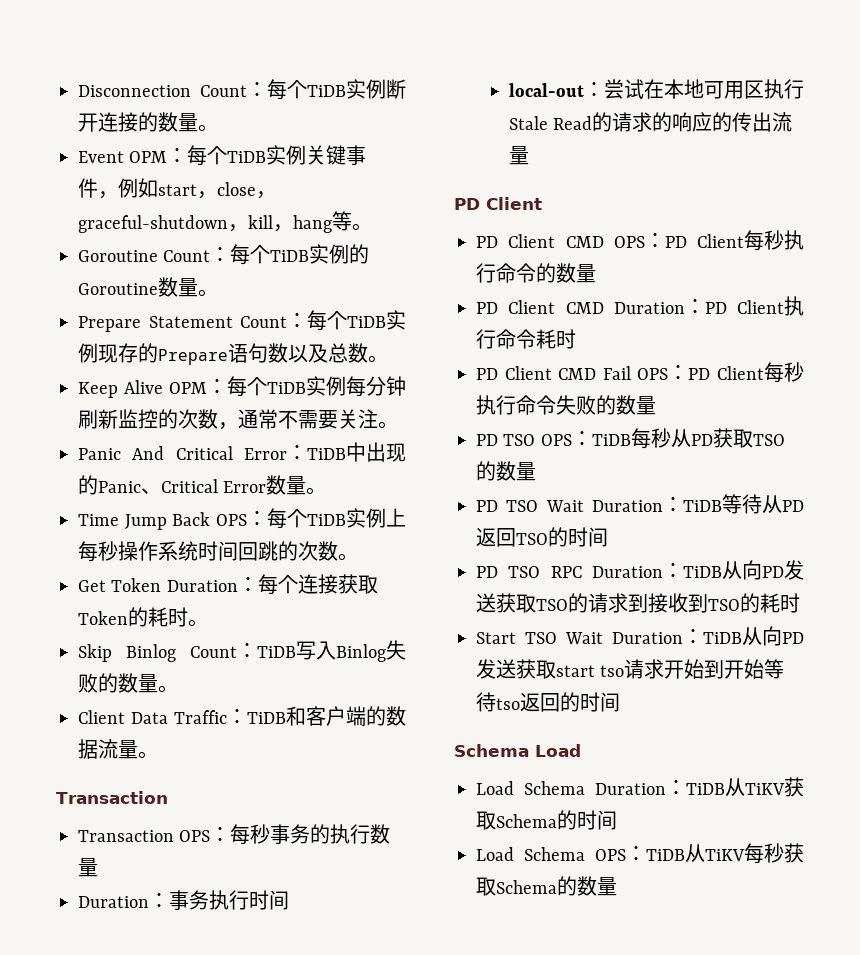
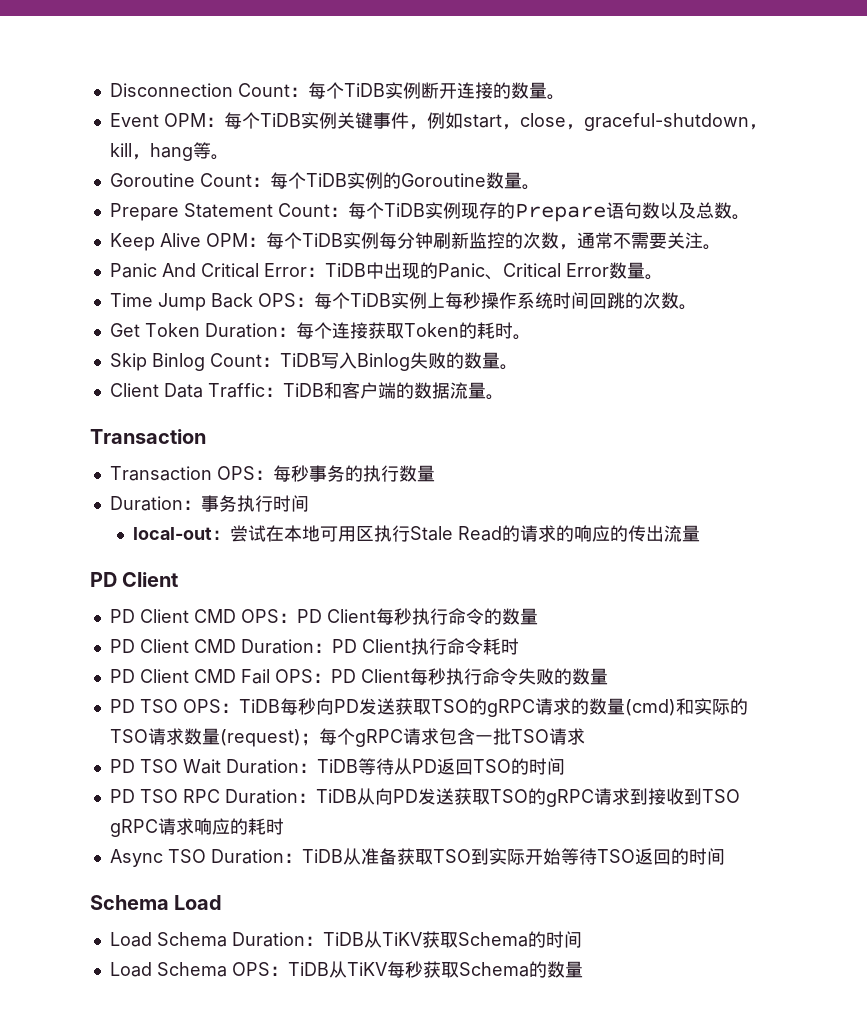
- PD TSO OPS：TiDB每秒从PD获取TSO的数量
+ PD TSO OPS：TiDB每秒向PD发送获取TSO的gRPC请求的数量(cmd)和实际的TSO请求数量(request)；每个gRPC请求包含一批TSO请求
- PD TSO RPC Duration：TiDB从向PD发送获取TSO的请求到接收到TSO的耗时
+ PD TSO RPC Duration：TiDB从向PD发送获取TSO的gRPC请求到接收到TSO gRPC请求响应的耗时
- Start TSO Wait Duration：TiDB从向PD发送获取start tso请求开始到开始等待tso返回的时间
+ Async TSO Duration：TiDB从准备获取TSO到实际开始等待TSO返回的时间

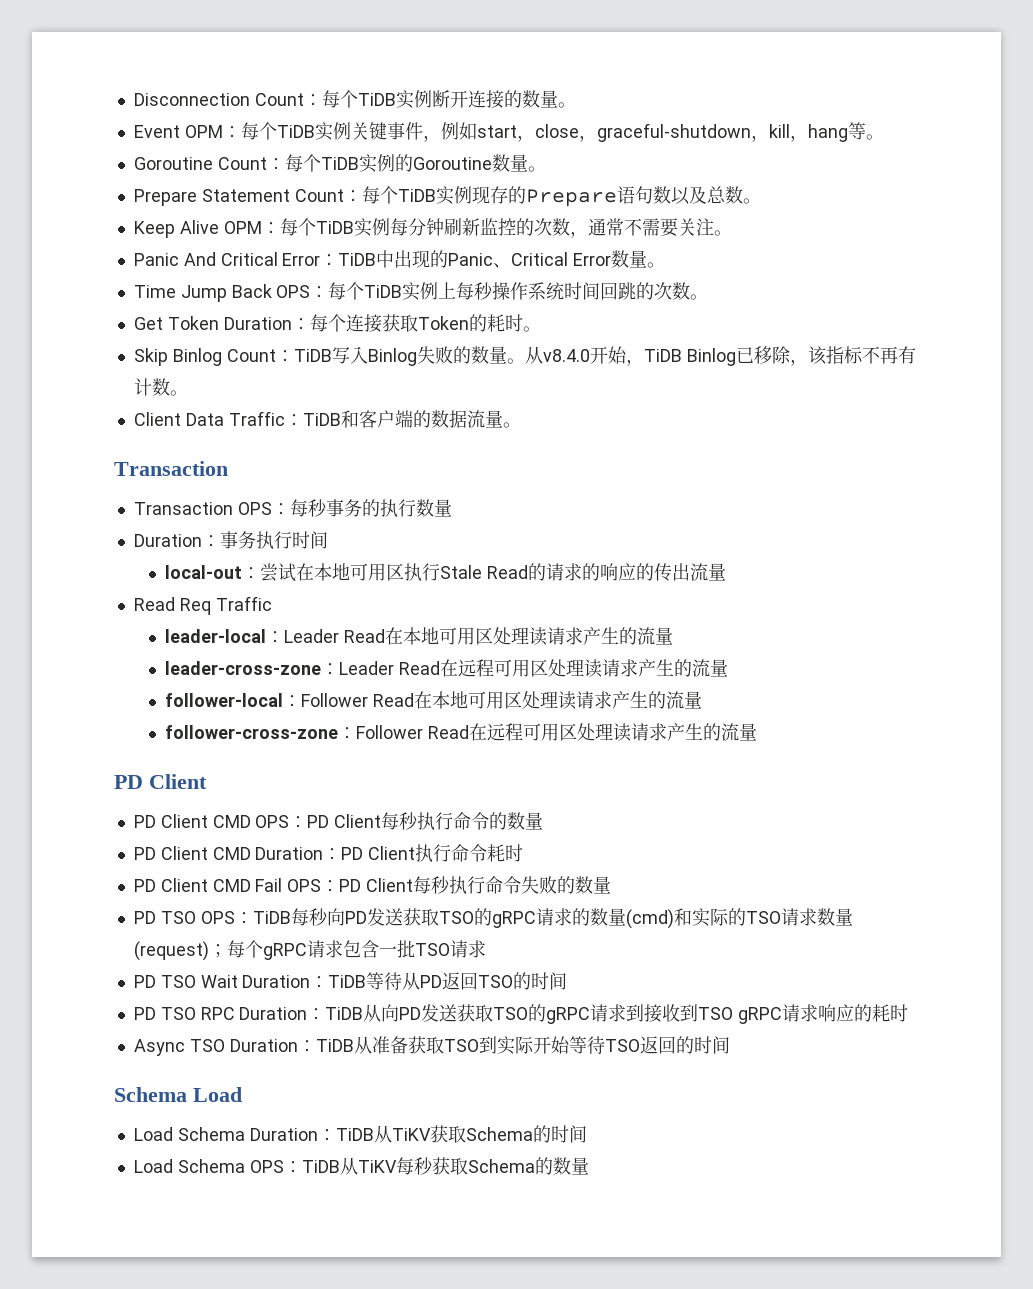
+ 从v8.4.0开始，TiDB Binlog已移除，该指标不再有计数。
+ Read Req Traffic
+ leader-local：Leader Read在本地可用区处理读请求产生的流量
+ leader-cross-zone：Leader Read在远程可用区处理读请求产生的流量
+ follower-local：Follower Read在本地可用区处理读请求产生的流量
+ follower-cross-zone：Follower Read在远程可用区处理读请求产生的流量

